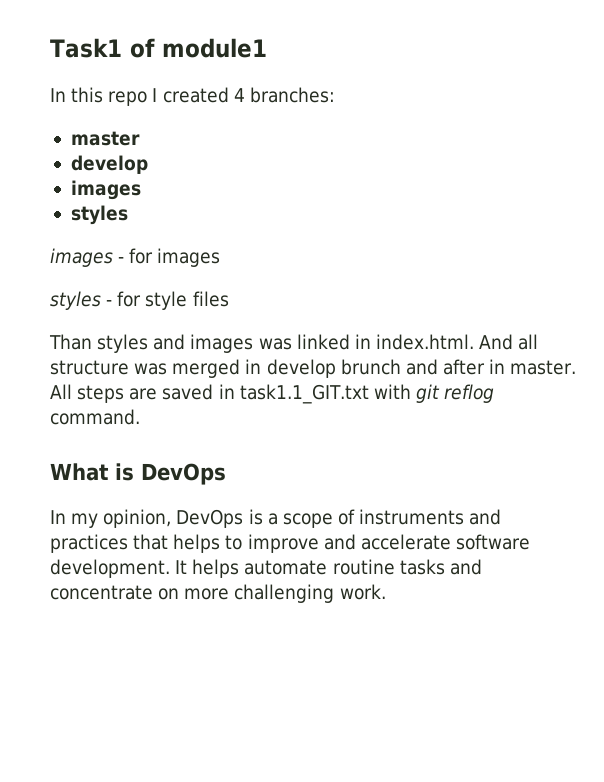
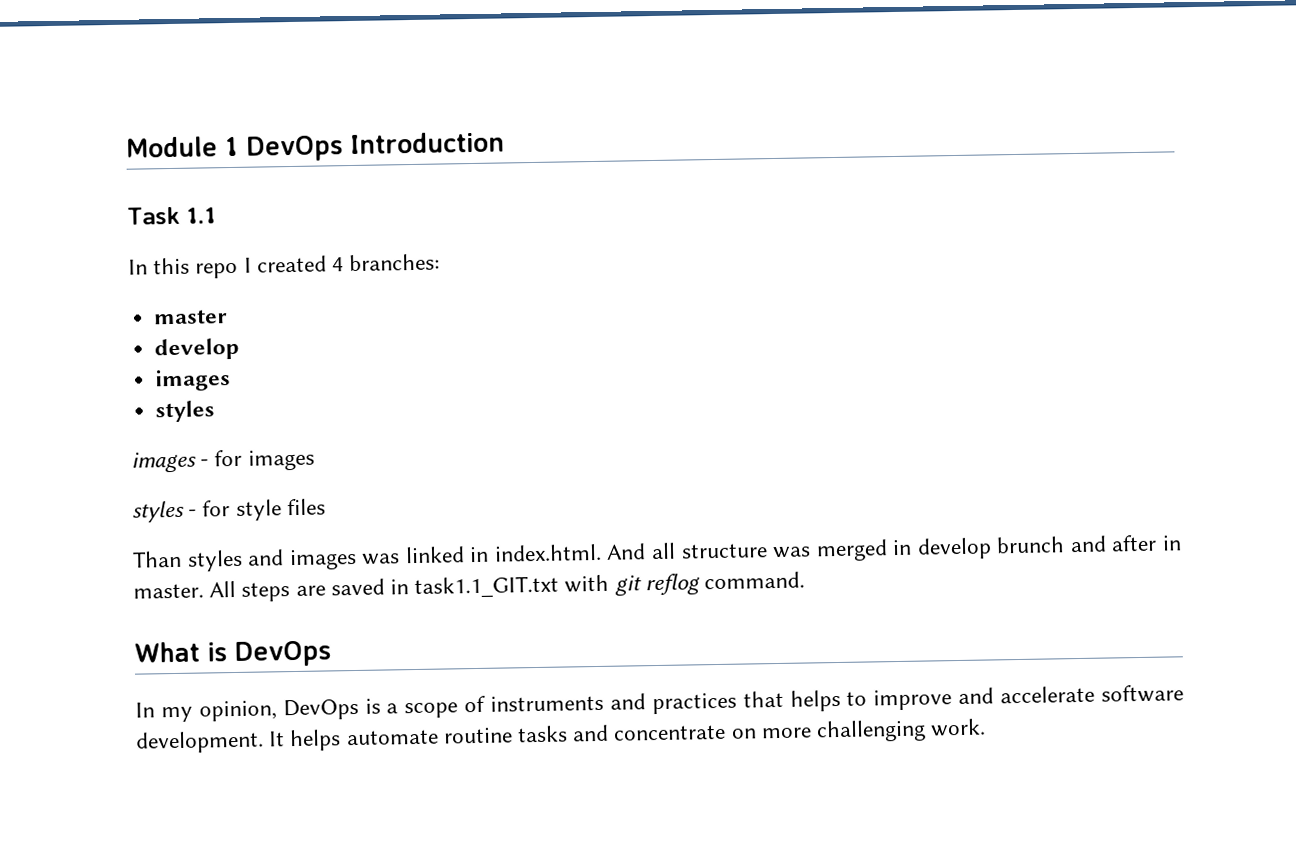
- Task1 of module1
+ Module 1 DevOps Introduction
+ Task 1.1

